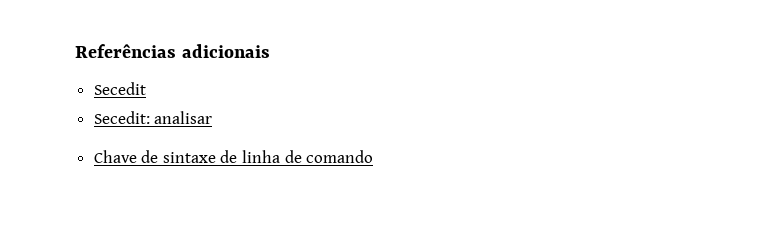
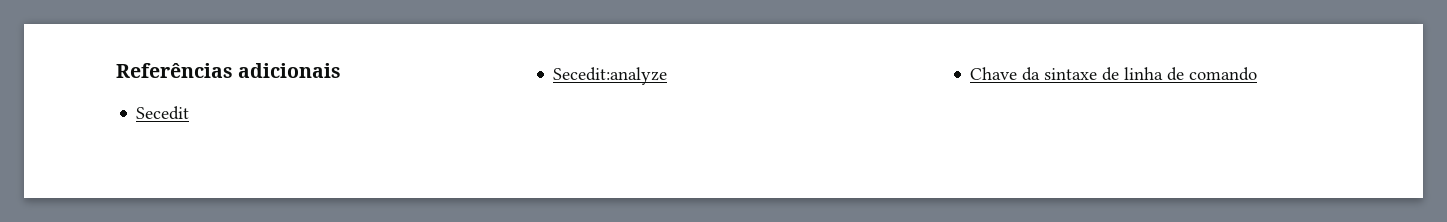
- Secedit: analisar
+ Secedit:analyze
- Chave de sintaxe de linha de comando
+ Chave da sintaxe de linha de comando

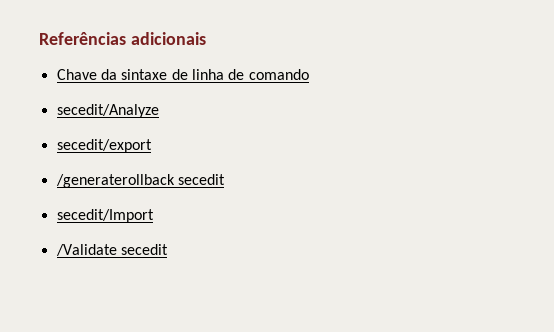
- Secedit
- Secedit:analyze
+ secedit/Analyze
+ secedit/export
+ /generaterollback secedit
+ secedit/Import
+ /Validate secedit

